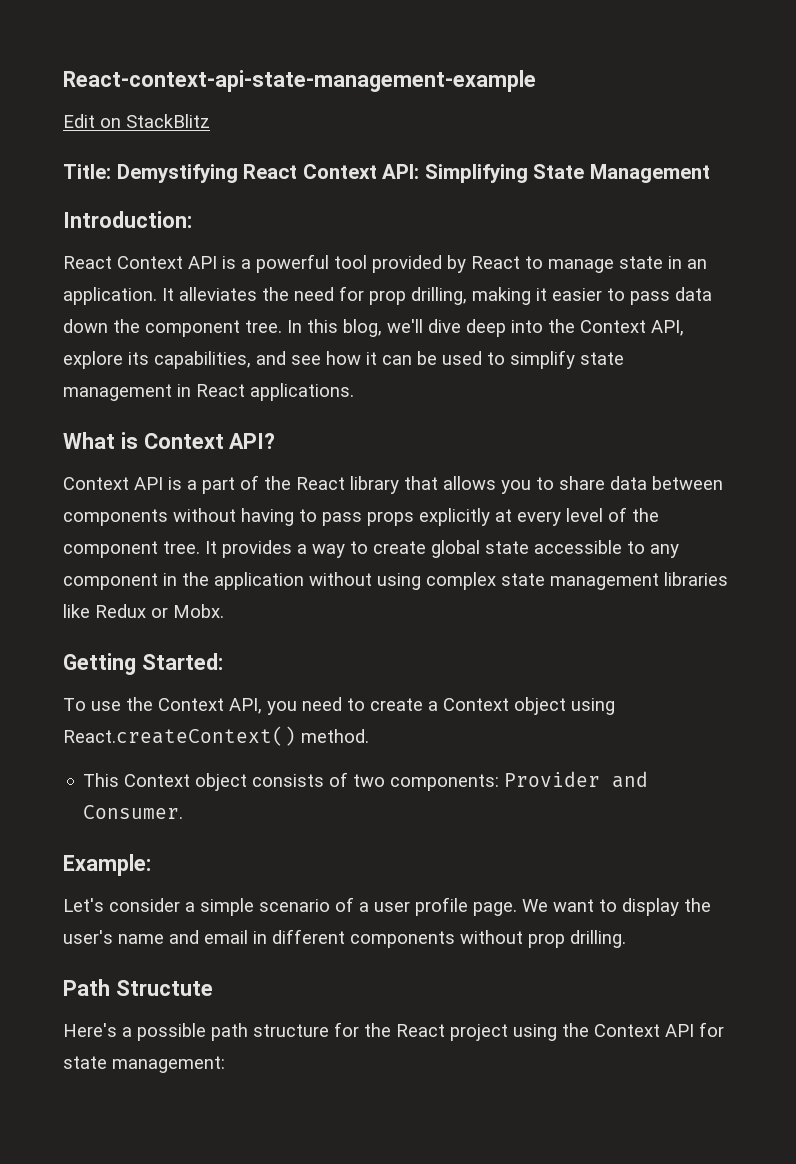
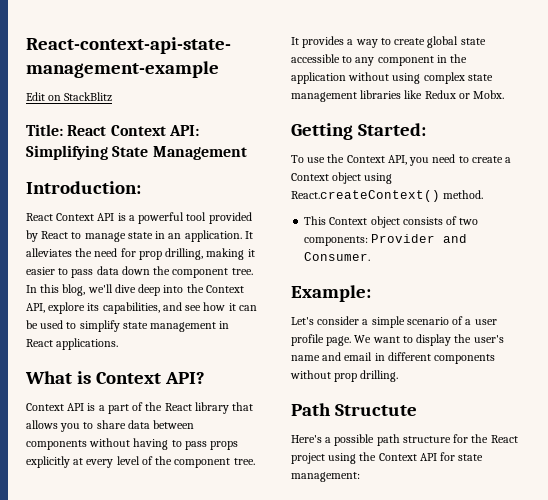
- Title: Demystifying React Context API: Simplifying State Management
+ Title: React Context API: Simplifying State Management

